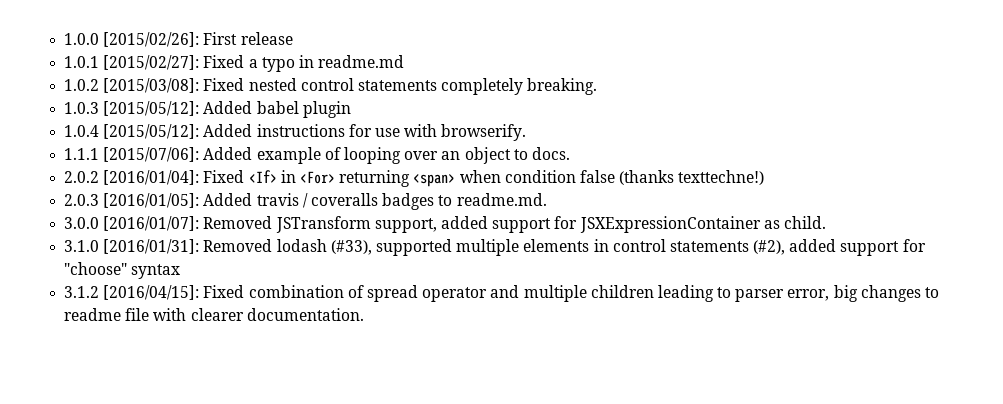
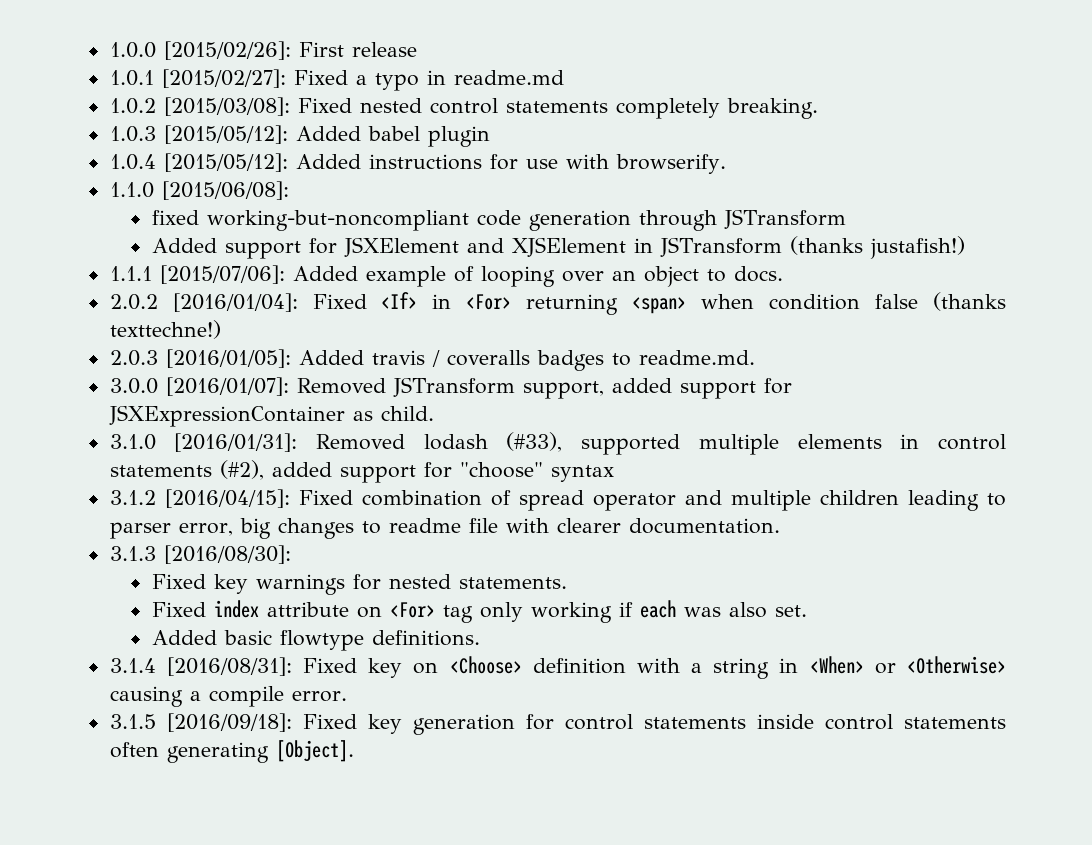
+ 1.1.0 [2015/06/08]:
+ fixed working-but-noncompliant code generation through JSTransform
+ Added support for JSXElement and XJSElement in JSTransform (thanks justafish!)
+ 3.1.3 [2016/08/30]:
+ Fixed key warnings for nested statements.
+ Fixed index attribute on <For> tag only working if each was also set.
+ Added basic flowtype definitions.
+ 3.1.4 [2016/08/31]: Fixed key on <Choose> definition with a string in <When> or <Otherwise> causing a compile error.
+ 3.1.5 [2016/09/18]: Fixed key generation for control statements inside control statements often generating [Object].

